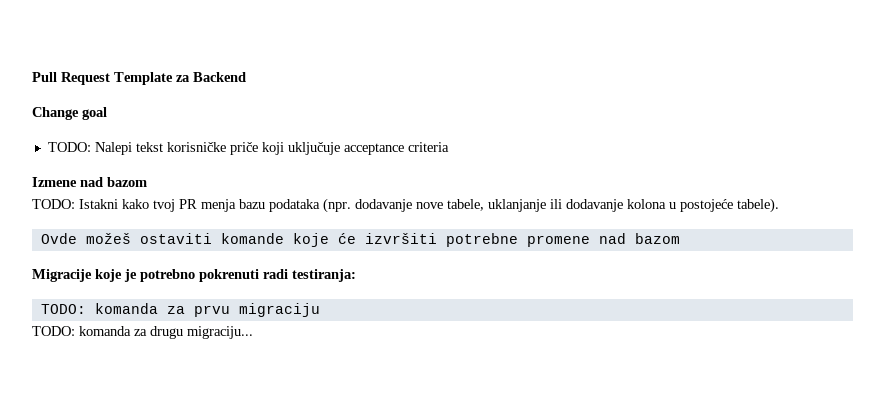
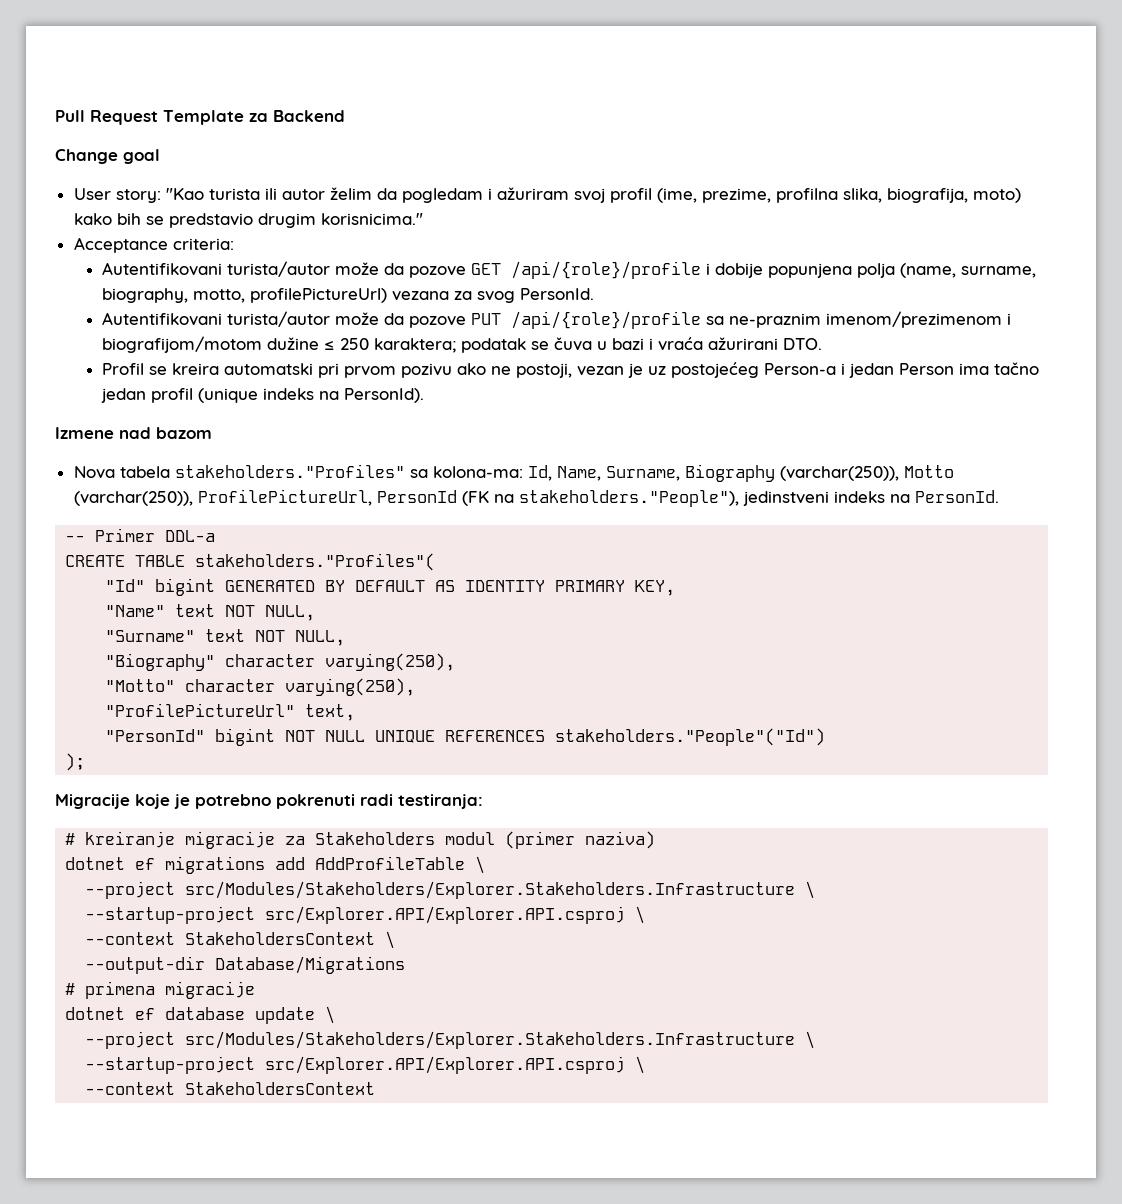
- TODO: Nalepi tekst korisničke priče koji uključuje acceptance criteria
+ User story: "Kao turista ili autor želim da pogledam i ažuriram svoj profil (ime, prezime, profilna slika, biografija, moto) kako bih se predstavio drugim korisnicima."
+ Acceptance criteria:
+ Autentifikovani turista/autor može da pozove GET /api/{role}/profile i dobije popunjena polja (name, surname, biography, motto, profilePictureUrl) vezana za svog PersonId.
+ Autentifikovani turista/autor može da pozove PUT /api/{role}/profile sa ne-praznim imenom/prezimenom i biografijom/motom dužine ≤ 250 karaktera; podatak se čuva u bazi i vraća ažurirani DTO.
+ Profil se kreira automatski pri prvom pozivu ako ne postoji, vezan je uz postojećeg Person-a i jedan Person ima tačno jedan profil (unique indeks na PersonId).
  Izmene nad bazom
- TODO: Istakni kako tvoj PR menja bazu podataka (npr. dodavanje nove tabele, uklanjanje ili dodavanje kolona u postojeće tabele).
- Ovde možeš ostaviti komande koje će izvršiti potrebne promene nad bazom
+ Nova tabela stakeholders."Profiles" sa kolona-ma: Id, Name, Surname, Biography (varchar(250)), Motto (varchar(250)), ProfilePictureUrl, PersonId (FK na stakeholders."People"), jedinstveni indeks na PersonId.
+ -- Primer DDL-a
+ CREATE TABLE stakeholders."Profiles"(
+ "Id" bigint GENERATED BY DEFAULT AS IDENTITY PRIMARY KEY,
+ "Name" text NOT NULL,
+ "Surname" text NOT NULL,
+ "Biography" character varying(250),
+ "Motto" character varying(250),
+ "ProfilePictureUrl" text,
+ "PersonId" bigint NOT NULL UNIQUE REFERENCES stakeholders."People"("Id")
+ );
- TODO: komanda za prvu migraciju
- TODO: komanda za drugu migraciju...
+ # kreiranje migracije za Stakeholders modul (primer naziva)
+ dotnet ef migrations add AddProfileTable \
+ --project src/Modules/Stakeholders/Explorer.Stakeholders.Infrastructure \
+ --startup-project src/Explorer.API/Explorer.API.csproj \
+ --context StakeholdersContext \
+ --output-dir Database/Migrations
+ # primena migracije
+ dotnet ef database update \
+ --project src/Modules/Stakeholders/Explorer.Stakeholders.Infrastructure \
+ --startup-project src/Explorer.API/Explorer.API.csproj \
+ --context StakeholdersContext

